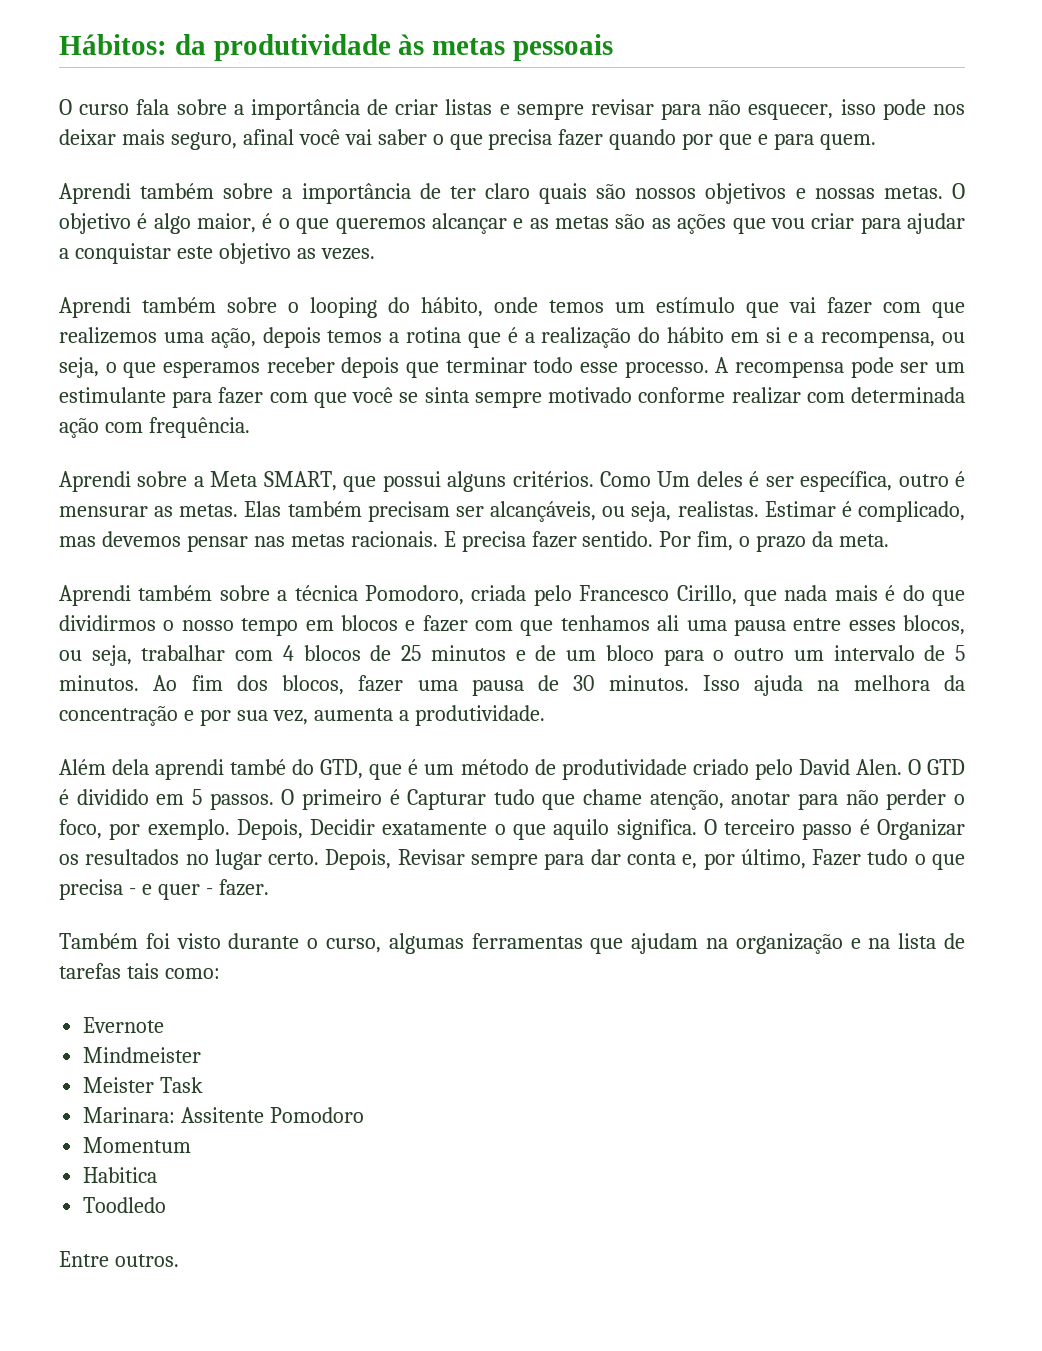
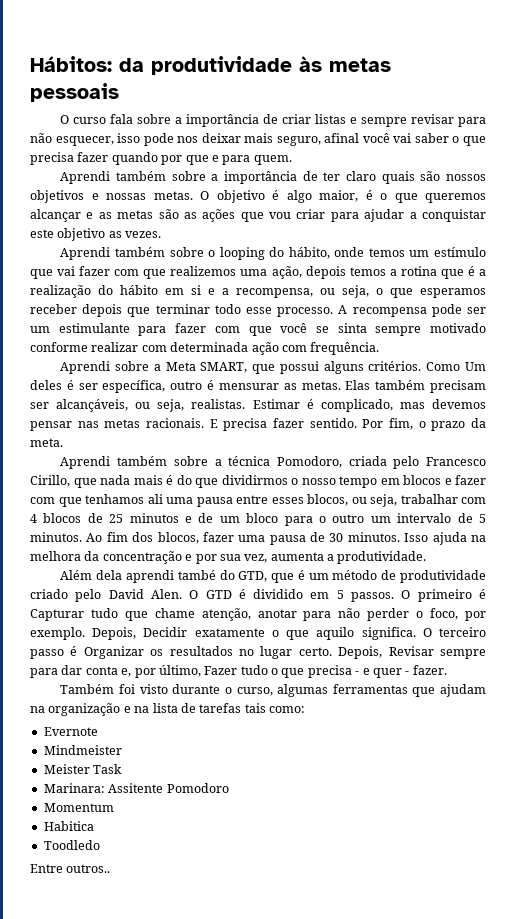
- Entre outros.
+ Entre outros..

